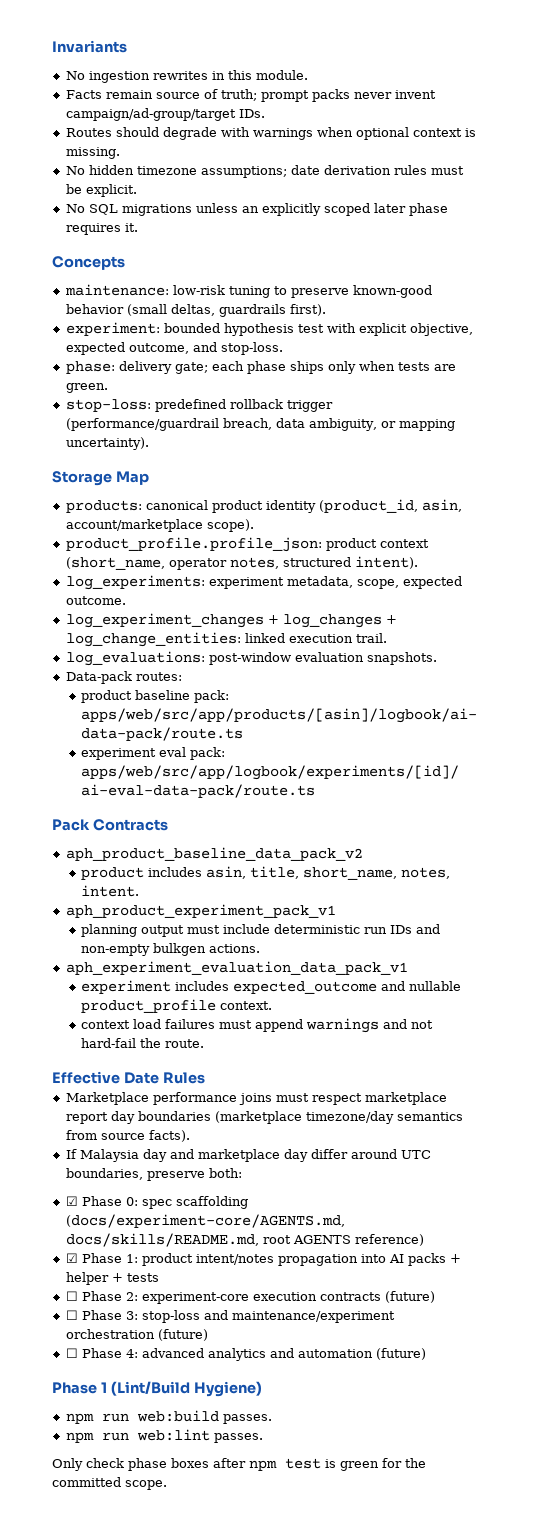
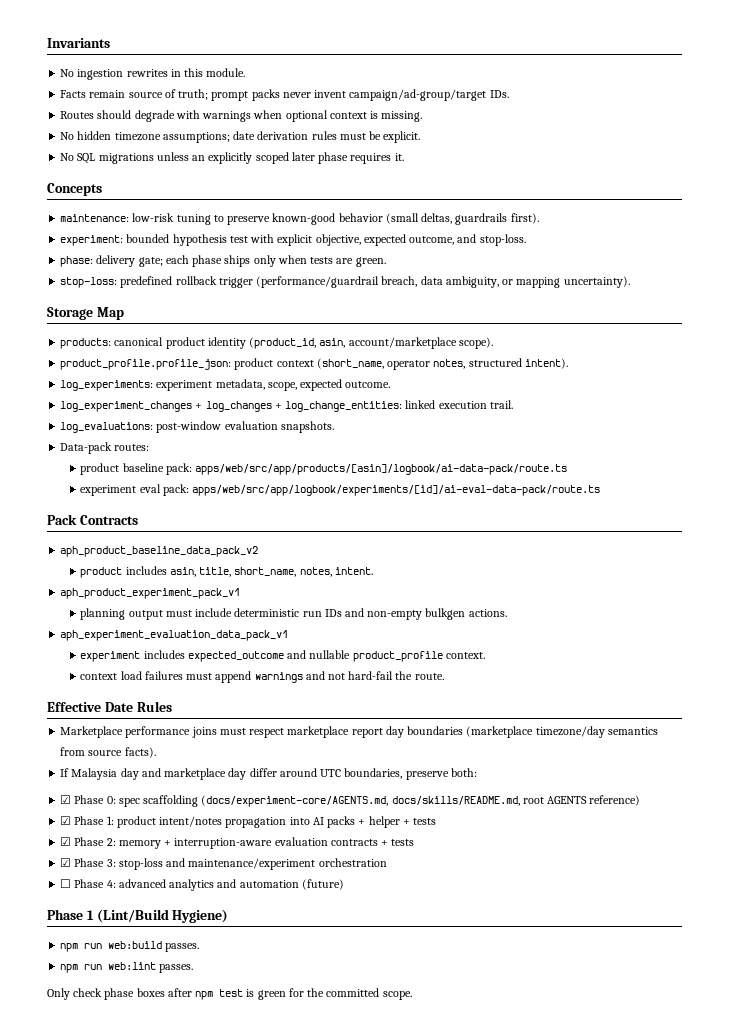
- ☐ Phase 2: experiment-core execution contracts (future)
- ☐ Phase 3: stop-loss and maintenance/experiment orchestration (future)
+ ☑ Phase 2: memory + interruption-aware evaluation contracts + tests
+ ☑ Phase 3: stop-loss and maintenance/experiment orchestration

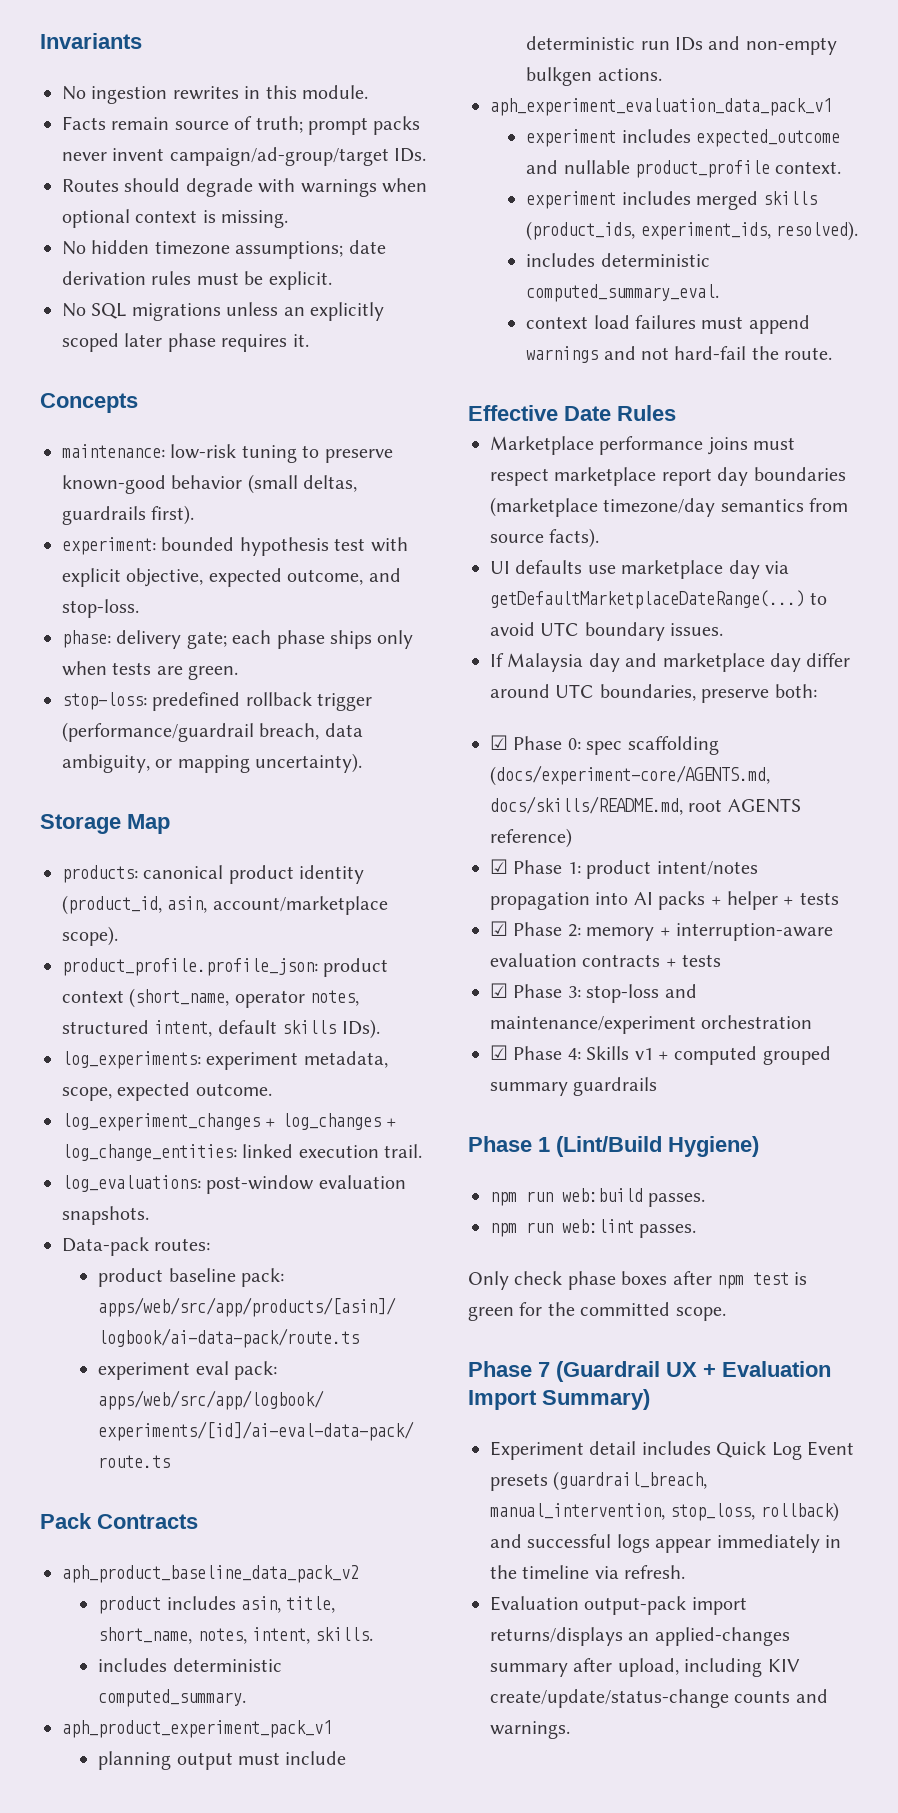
- product_profile.profile_json: product context (short_name, operator notes, structured intent).
+ product_profile.profile_json: product context (short_name, operator notes, structured intent, default skills IDs).
- product includes asin, title, short_name, notes, intent.
+ product includes asin, title, short_name, notes, intent, skills.
+ includes deterministic computed_summary.
+ experiment includes merged skills (product_ids, experiment_ids, resolved).
+ includes deterministic computed_summary_eval.
+ UI defaults use marketplace day via getDefaultMarketplaceDateRange(...) to avoid UTC boundary issues.
- ☐ Phase 4: advanced analytics and automation (future)
+ ☑ Phase 4: Skills v1 + computed grouped summary guardrails
+ Phase 7 (Guardrail UX + Evaluation Import Summary)
+ Experiment detail includes Quick Log Event presets (guardrail_breach, manual_intervention, stop_loss, rollback) and successful logs appear immediately in the timeline via refresh.
+ Evaluation output-pack import returns/displays an applied-changes summary after upload, including KIV create/update/status-change counts and warnings.

